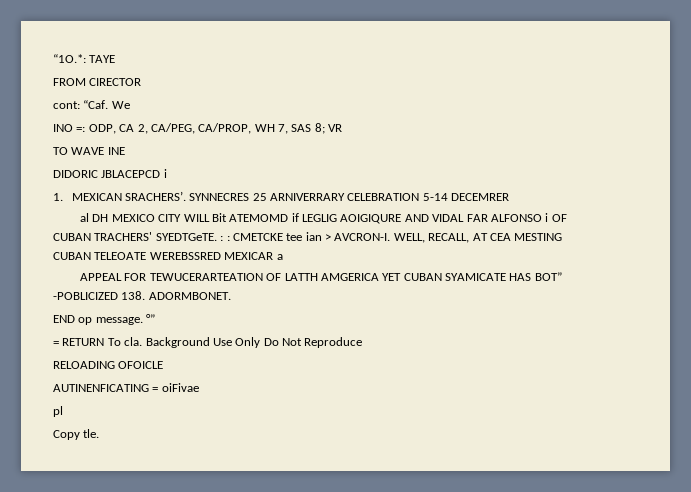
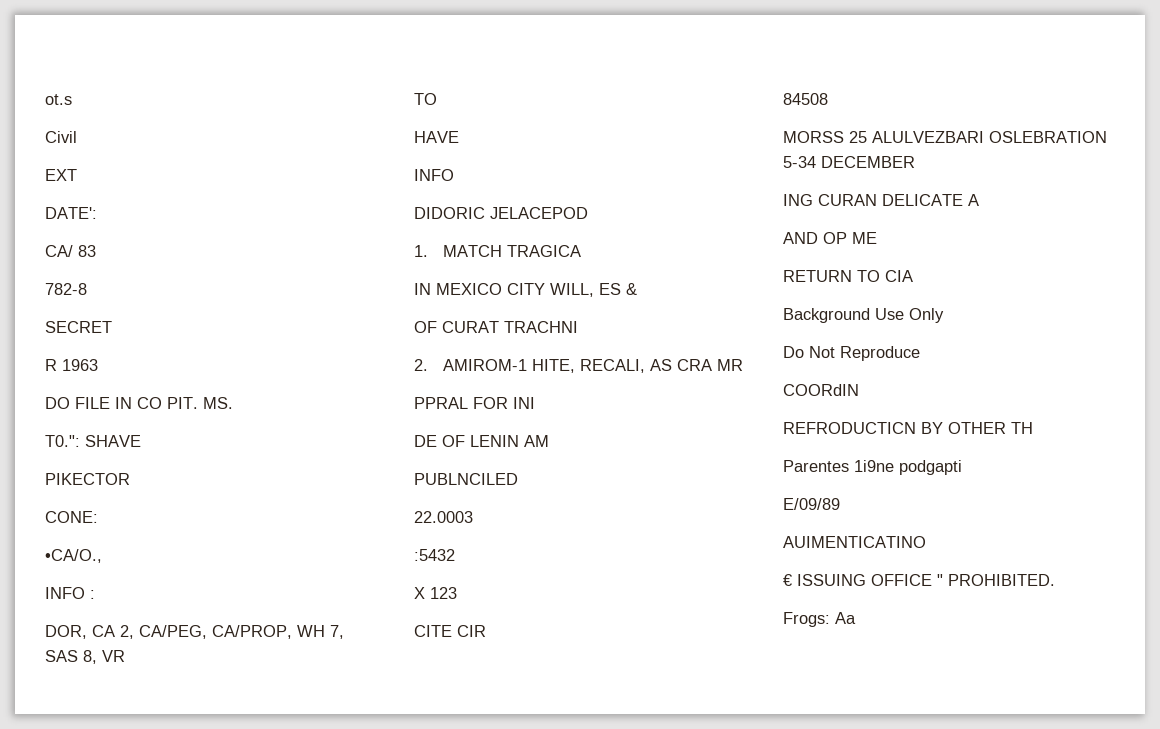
- “1O.*: TAYE
- FROM CIRECTOR
- cont: “Caf. We
- INO =: ODP, CA 2, CA/PEG, CA/PROP, WH 7, SAS 8; VR
- TO WAVE INE
+ оt.s
+ Civil
+ EXT
+ DATE':
+ CA/ 83
+ 782-8
+ SECRET
+ R 1963
+ DO FILE IN CO PIT. MS.
+ T0.": SHAVE
+ PIKECTOR
+ CONE:
+ •CA/O.,
+ INFO :
+ DOR, CA 2, CA/PEG, CA/PROP, WH 7, SAS 8, VR
+ TO
+ HAVE
+ INFO
- DIDORIC JBLACEPCD i
+ DIDORIC JELACEPOD
- 1. MEXICAN SRACHERS’. SYNNECRES 25 ARNIVERRARY CELEBRATION 5-14 DECEMRER
- al DH MEXICO CITY WILL Bit ATEMOMD if LEGLIG AOIGIQURE AND VIDAL FAR ALFONSO i OF CUBAN TRACHERS' SYEDTGeTE. : : CMETCKE tee ian > AVCRON-I. WELL, RECALL, AT CEA MESTING CUBAN TELEOATE WEREBSSRED MEXICAR a
- APPEAL FOR TEWUCERARTEATION OF LATTH AMGERICA YET CUBAN SYAMICATE HAS BOT” -POBLICIZED 138. ADORMBONET.
- END op message. °”
- = RETURN To cla. Background Use Only Do Not Reproduce
+ 1. MATCH TRAGICA
+ IN MEXICO CITY WILL, ES &
+ OF CURAT TRACHNI
+ 2. AMIROM-1 HITE, RECALI, AS CRA MR
+ PPRAL FOR INI
+ DE OF LENIN AM
+ PUBLNCILED
+ 22.0003
+ :5432
+ X 123
+ CITE CIR
+ 84508
+ MORSS 25 ALULVEZBARI OSLEBRATION 5-34 DECEMBER
+ ING CURAN DELICATE A
+ AND OP ME
+ RETURN TO CIA
+ Background Use Only
+ Do Not Reproduce
- RELOADING OFOICLE
- AUTINENFICATING = oiFivae
- pl
- Copy tle.
+ COORdIN
+ REFRODUCTICN BY OTHER TH
+ Parentes 1i9ne podgapti
+ E/09/89
+ AUIMENTICATINO
+ € ISSUING OFFICE " PROHIBITED.
+ Frogs: Aa

